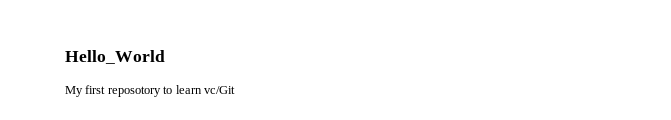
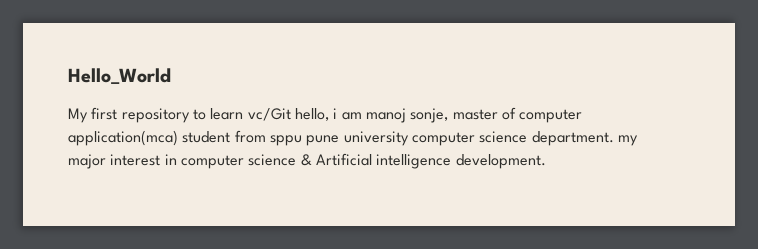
- My first reposotory to learn vc/Git
+ My first repository to learn vc/Git hello, i am manoj sonje, master of computer application(mca) student from sppu pune university computer science department. my major interest in computer science & Artificial intelligence development.

